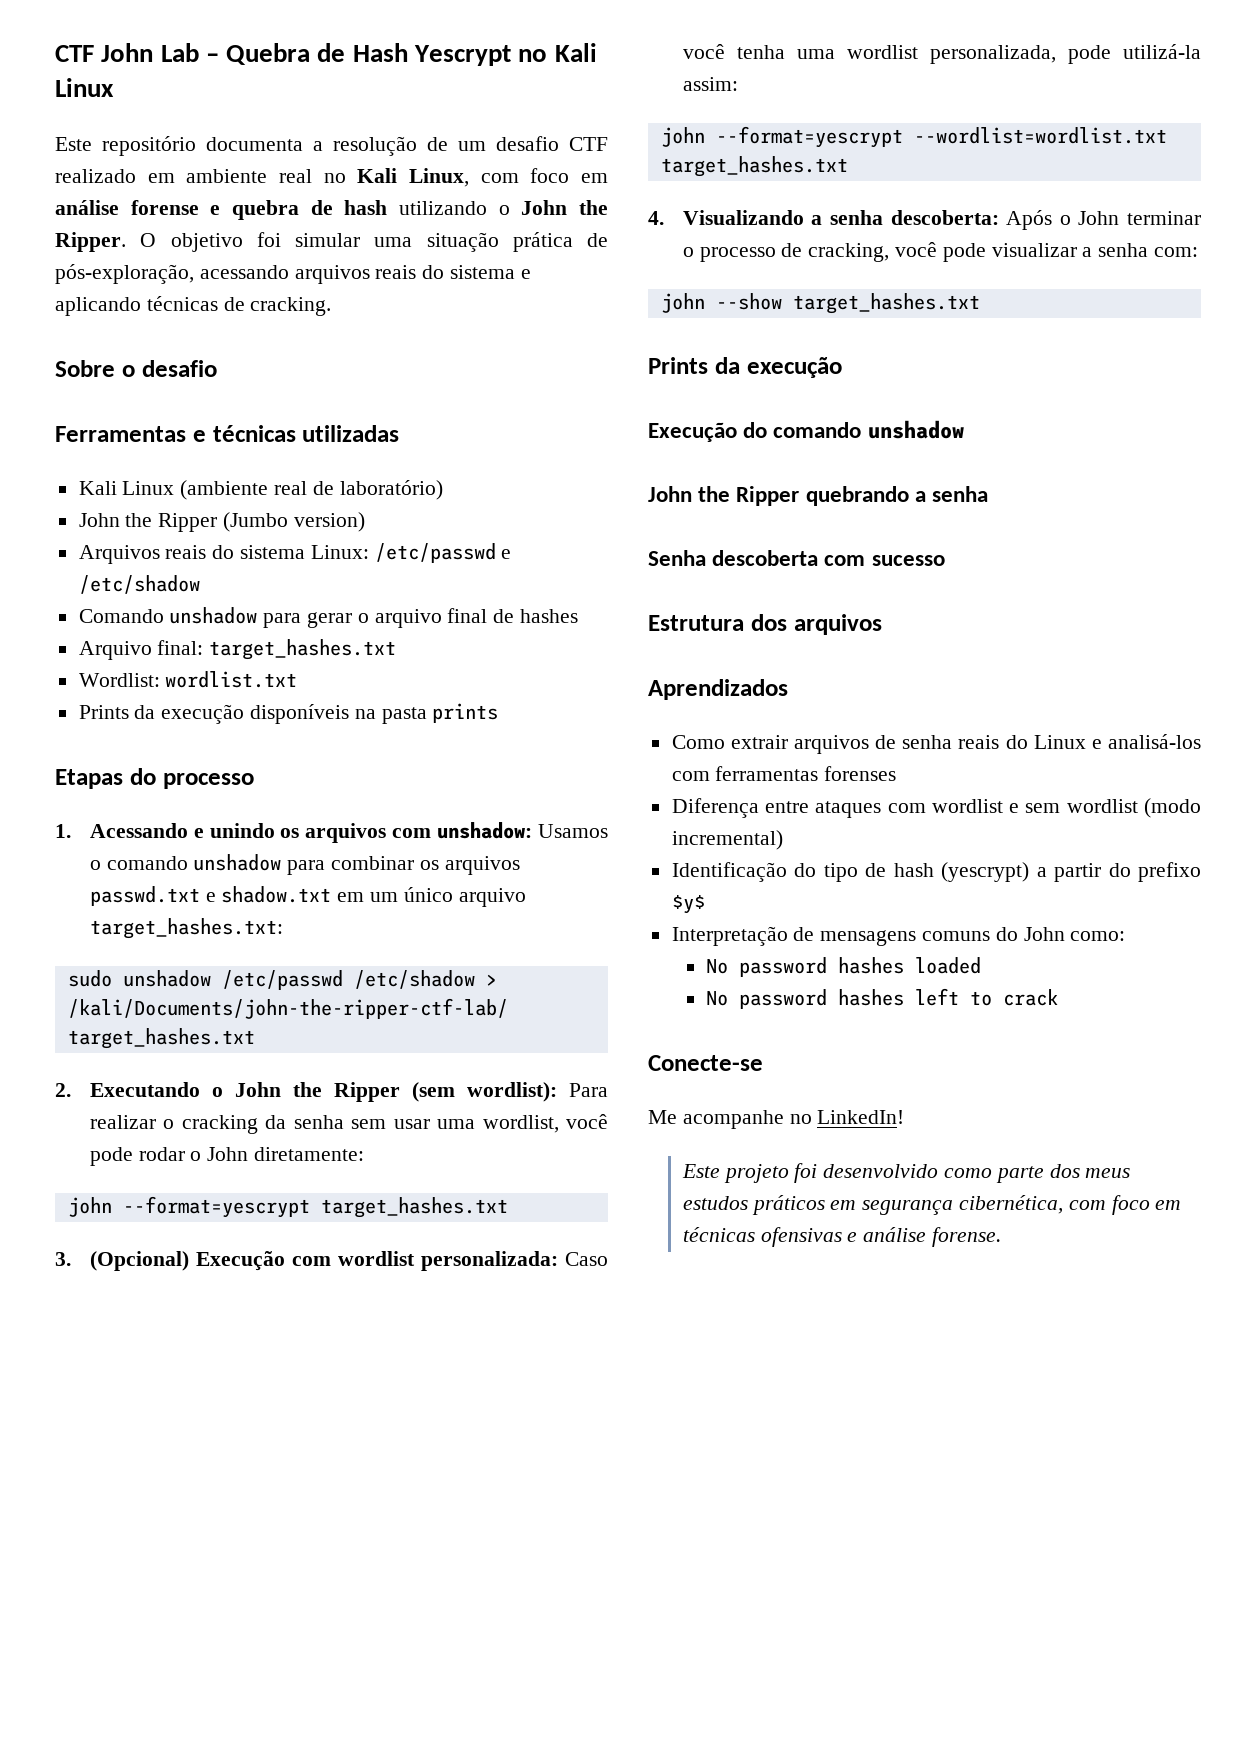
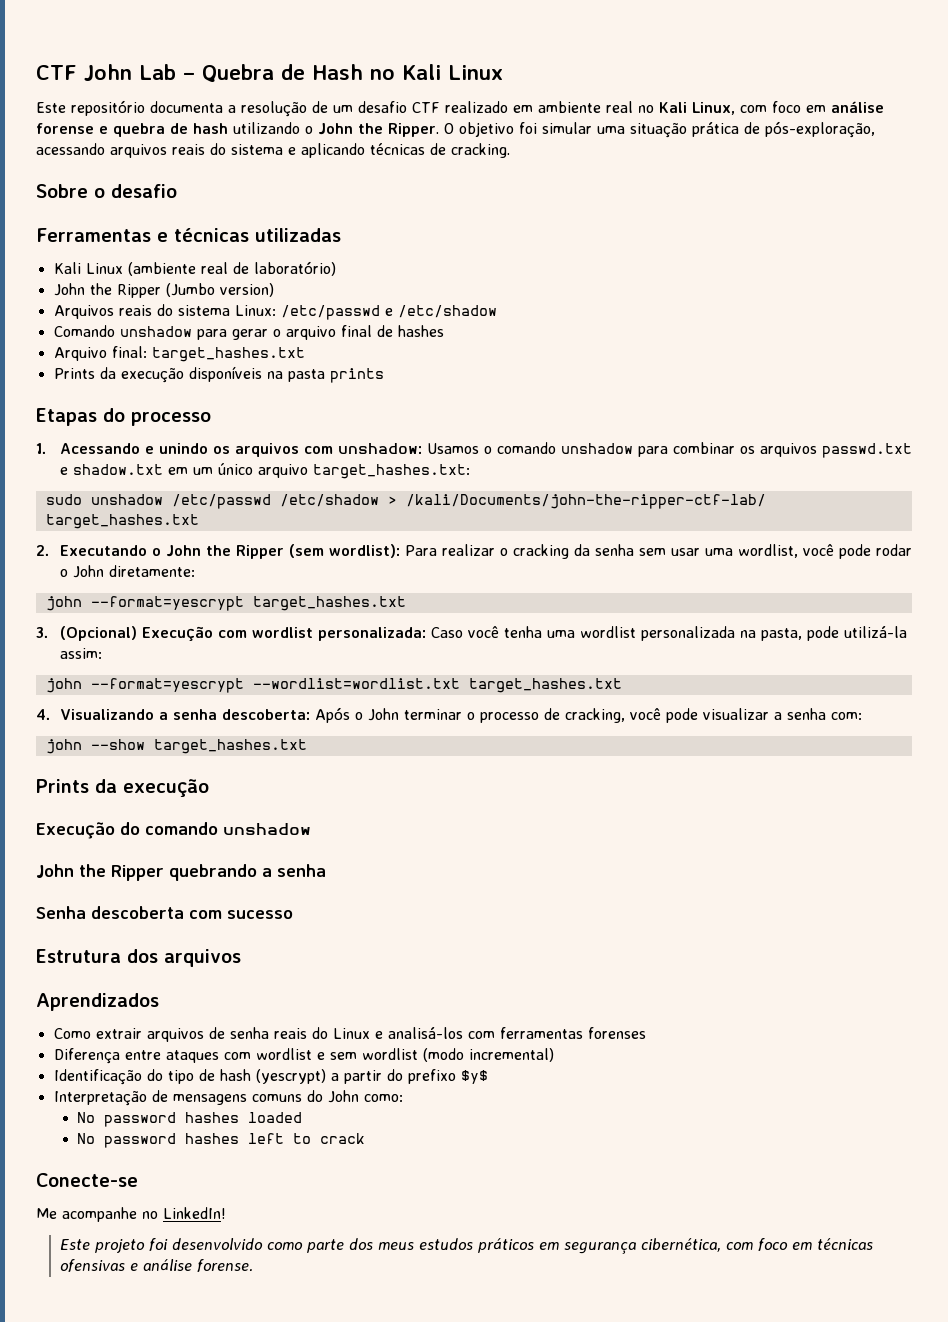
- CTF John Lab – Quebra de Hash Yescrypt no Kali Linux
+ CTF John Lab – Quebra de Hash no Kali Linux
- Wordlist: wordlist.txt
- 3. (Opcional) Execução com wordlist personalizada: Caso você tenha uma wordlist personalizada, pode utilizá-la assim:
+ 3. (Opcional) Execução com wordlist personalizada: Caso você tenha uma wordlist personalizada na pasta, pode utilizá-la assim:

